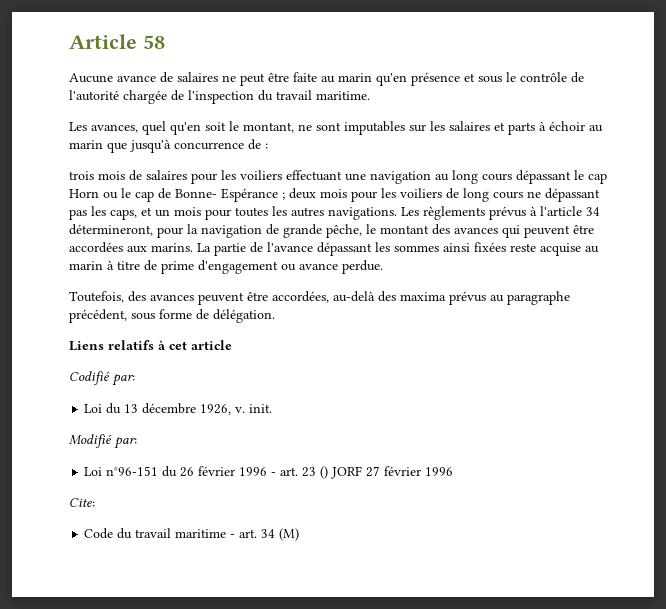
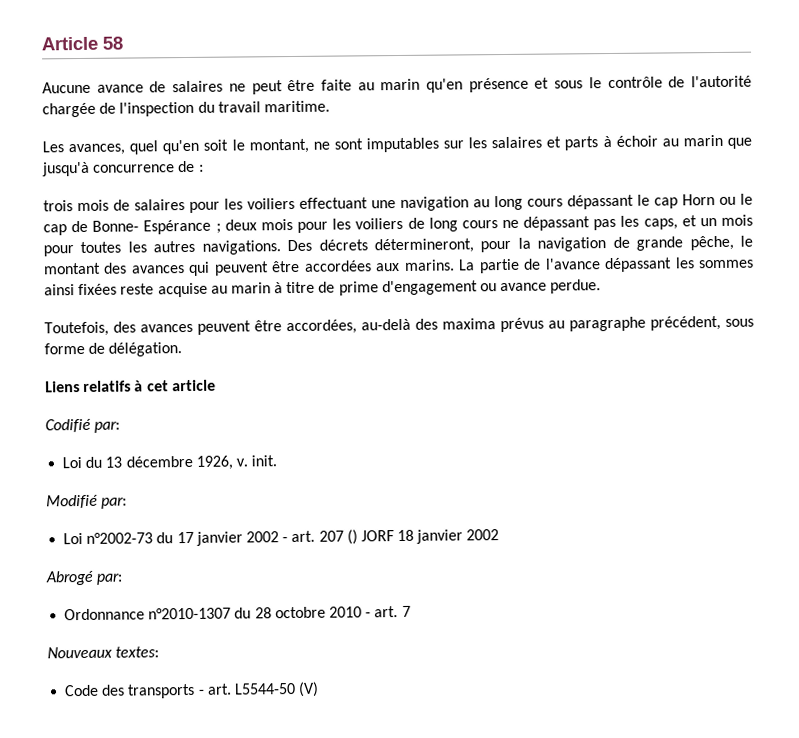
- Les règlements prévus à l'article 34 détermineront, pour la navigation de grande pêche, le montant des avances qui peuvent être accordées aux marins.
+ Des décrets détermineront, pour la navigation de grande pêche, le montant des avances qui peuvent être accordées aux marins.
- Loi n°96-151 du 26 février 1996 - art. 23 () JORF 27 février 1996
- Cite:
- Code du travail maritime - art. 34 (M)
+ Loi n°2002-73 du 17 janvier 2002 - art. 207 () JORF 18 janvier 2002
+ Abrogé par:
+ Ordonnance n°2010-1307 du 28 octobre 2010 - art. 7
+ Nouveaux textes:
+ Code des transports - art. L5544-50 (V)

